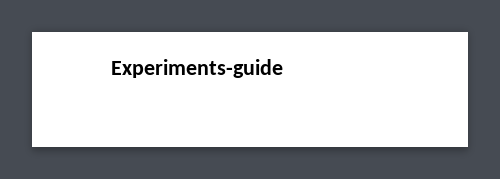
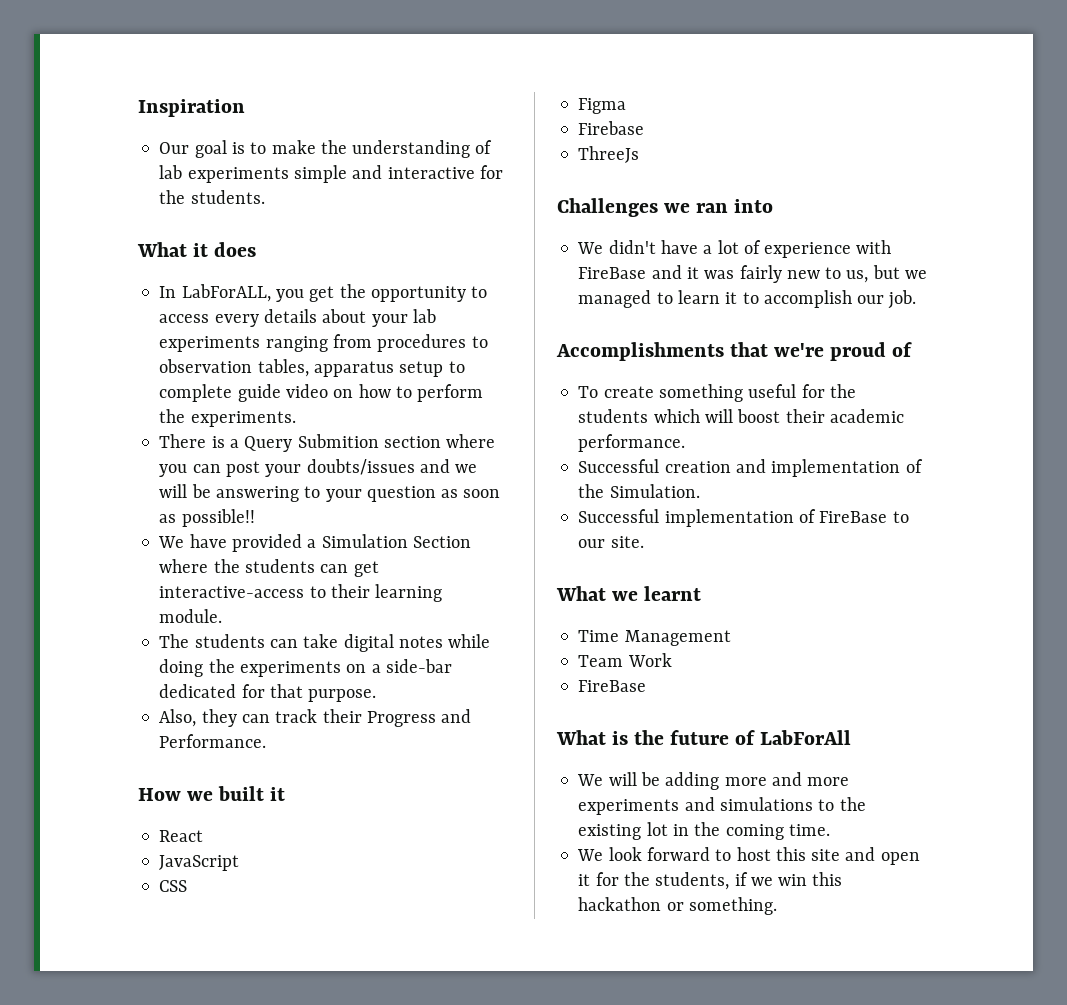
- Experiments-guide
+ Inspiration
+ Our goal is to make the understanding of lab experiments simple and interactive for the students.
+ What it does
+ In LabForALL, you get the opportunity to access every details about your lab experiments ranging from procedures to observation tables, apparatus setup to complete guide video on how to perform the experiments.
+ There is a Query Submition section where you can post your doubts/issues and we will be answering to your question as soon as possible!!
+ We have provided a Simulation Section where the students can get interactive-access to their learning module.
+ The students can take digital notes while doing the experiments on a side-bar dedicated for that purpose.
+ Also, they can track their Progress and Performance.
+ How we built it
+ React
+ JavaScript
+ CSS
+ Figma
+ Firebase
+ ThreeJs
+ Challenges we ran into
+ We didn't have a lot of experience with FireBase and it was fairly new to us, but we managed to learn it to accomplish our job.
+ Accomplishments that we're proud of
+ To create something useful for the students which will boost their academic performance.
+ Successful creation and implementation of the Simulation.
+ Successful implementation of FireBase to our site.
+ What we learnt
+ Time Management
+ Team Work
+ FireBase
+ What is the future of LabForAll
+ We will be adding more and more experiments and simulations to the existing lot in the coming time.
+ We look forward to host this site and open it for the students, if we win this hackathon or something.

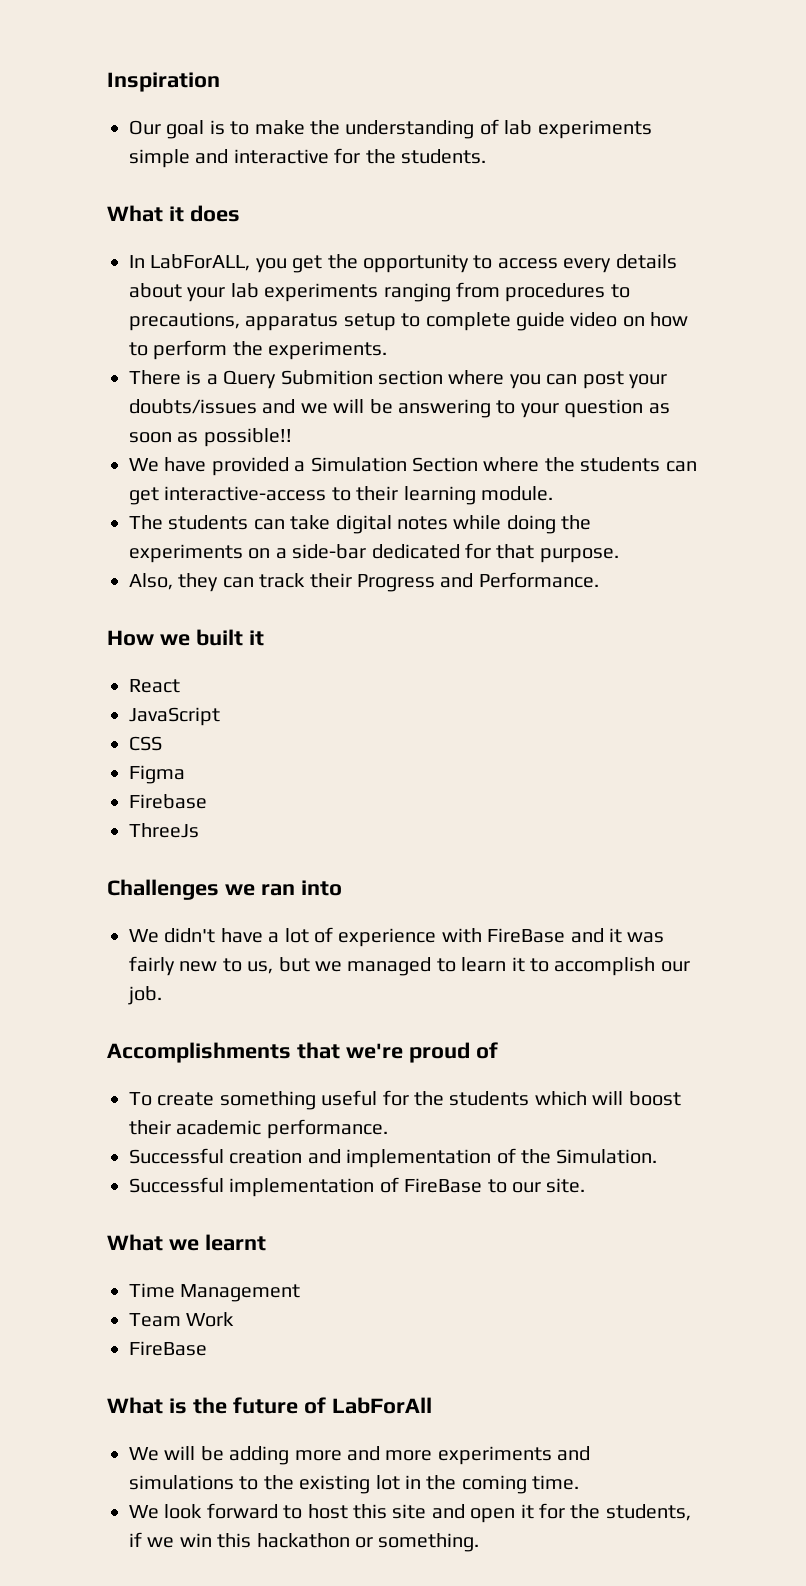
- In LabForALL, you get the opportunity to access every details about your lab experiments ranging from procedures to observation tables, apparatus setup to complete guide video on how to perform the experiments.
+ In LabForALL, you get the opportunity to access every details about your lab experiments ranging from procedures to precautions, apparatus setup to complete guide video on how to perform the experiments.

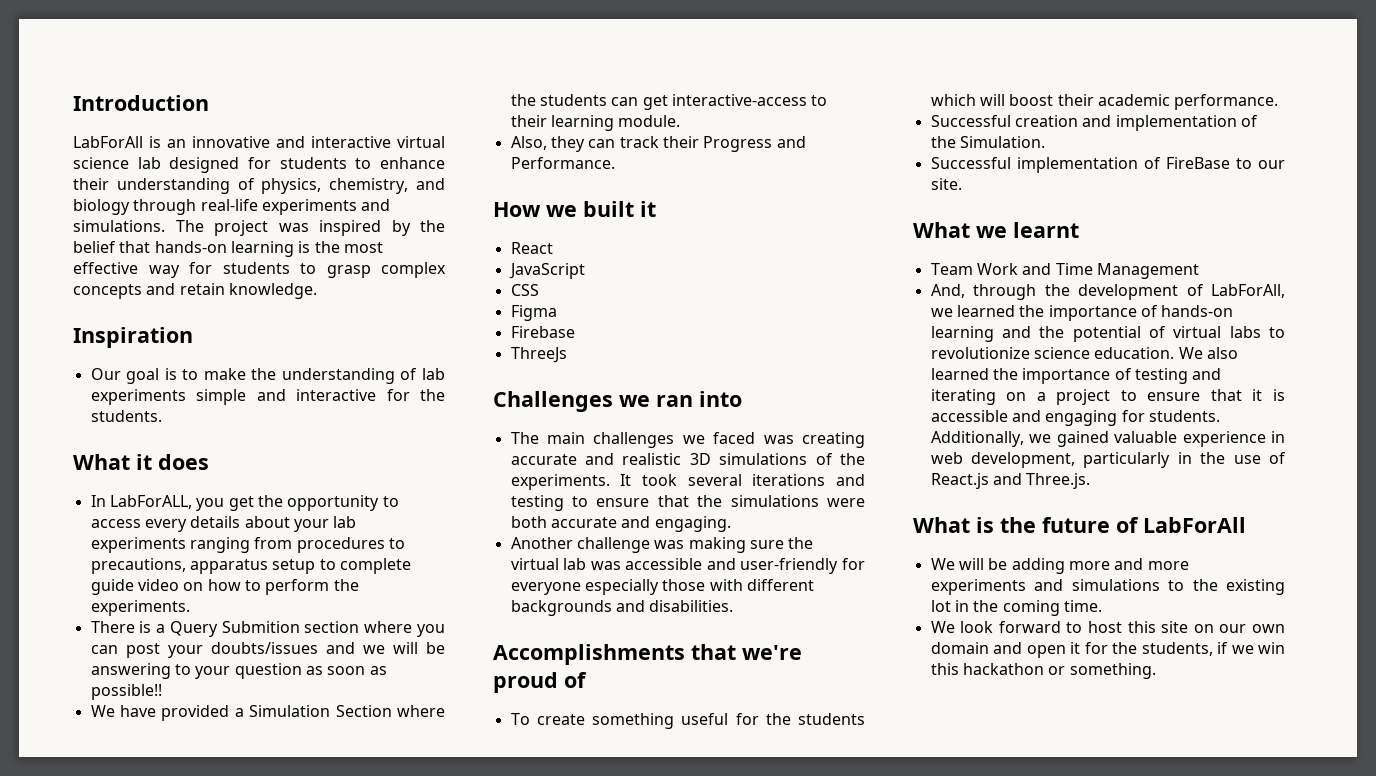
+ Introduction
+ LabForAll is an innovative and interactive virtual science lab designed for students to enhance their understanding of physics, chemistry, and biology through real-life experiments and simulations. The project was inspired by the belief that hands-on learning is the most effective way for students to grasp complex concepts and retain knowledge.
- The students can take digital notes while doing the experiments on a side-bar dedicated for that purpose.
- We didn't have a lot of experience with FireBase and it was fairly new to us, but we managed to learn it to accomplish our job.
+ The main challenges we faced was creating accurate and realistic 3D simulations of the experiments. It took several iterations and testing to ensure that the simulations were both accurate and engaging.
+ Another challenge was making sure the virtual lab was accessible and user-friendly for everyone especially those with different backgrounds and disabilities.
- Time Management
+ Team Work and Time Management
- Team Work
- FireBase
+ And, through the development of LabForAll, we learned the importance of hands-on learning and the potential of virtual labs to revolutionize science education. We also learned the importance of testing and iterating on a project to ensure that it is accessible and engaging for students. Additionally, we gained valuable experience in web development, particularly in the use of React.js and Three.js.
- We look forward to host this site and open it for the students, if we win this hackathon or something.
+ We look forward to host this site on our own domain and open it for the students, if we win this hackathon or something.

